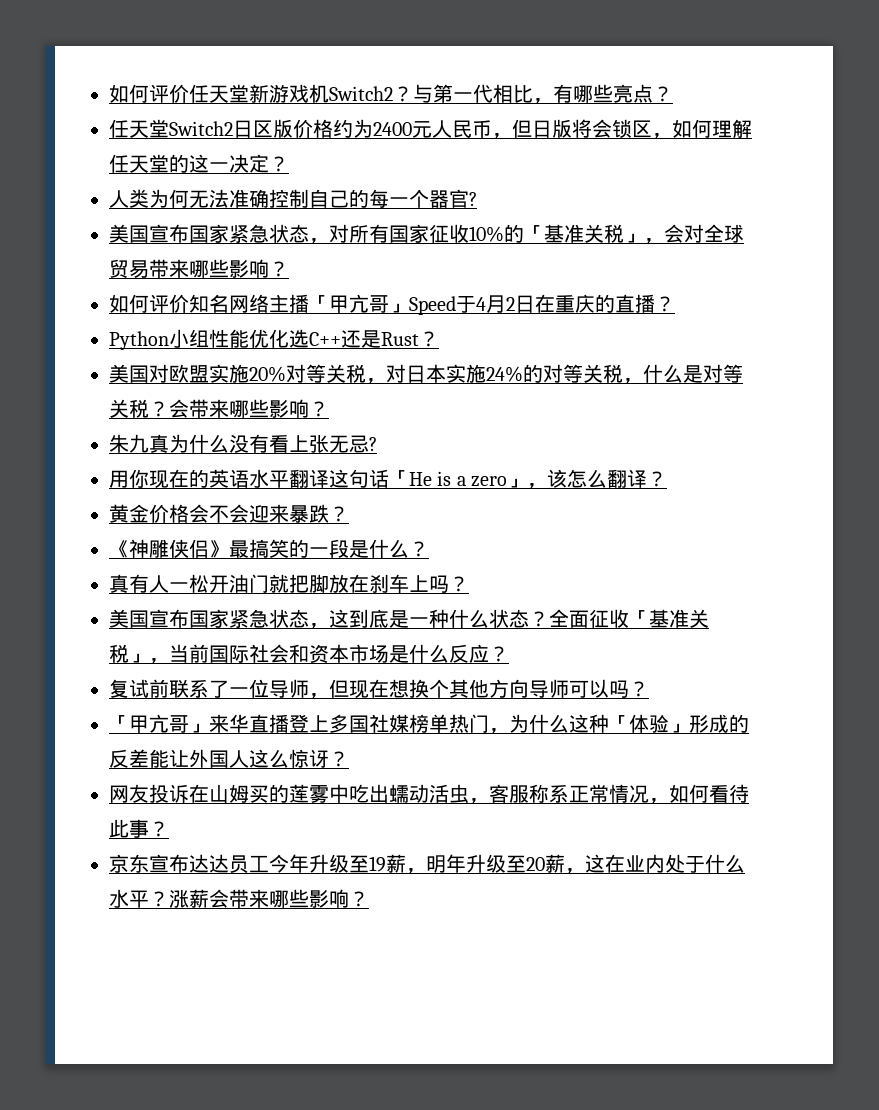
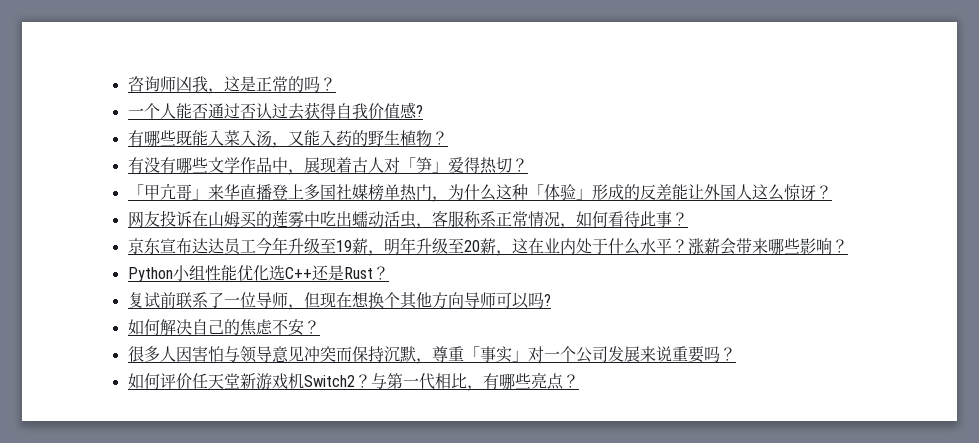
- 如何评价任天堂新游戏机Switch2？与第一代相比，有哪些亮点？
- 任天堂Switch2日区版价格约为2400元人民币，但日版将会锁区，如何理解任天堂的这一决定？
- 人类为何无法准确控制自己的每一个器官?
- 美国宣布国家紧急状态，对所有国家征收10%的「基准关税」，会对全球贸易带来哪些影响？
- 如何评价知名网络主播「甲亢哥」Speed于4月2日在重庆的直播？
- Python小组性能优化选C++还是Rust？
- 美国对欧盟实施20%对等关税，对日本实施24%的对等关税，什么是对等关税？会带来哪些影响？
- 朱九真为什么没有看上张无忌?
- 用你现在的英语水平翻译这句话「He is a zero」，该怎么翻译？
- 黄金价格会不会迎来暴跌？
- 《神雕侠侣》最搞笑的一段是什么？
- 真有人一松开油门就把脚放在刹车上吗？
- 美国宣布国家紧急状态，这到底是一种什么状态？全面征收「基准关税」，当前国际社会和资本市场是什么反应？
- 复试前联系了一位导师，但现在想换个其他方向导师可以吗？
+ 咨询师凶我，这是正常的吗？
+ 一个人能否通过否认过去获得自我价值感?
+ 有哪些既能入菜入汤，又能入药的野生植物？
+ 有没有哪些文学作品中，展现着古人对「笋」爱得热切？
+ Python小组性能优化选C++还是Rust？
+ 复试前联系了一位导师，但现在想换个其他方向导师可以吗?
+ 如何解决自己的焦虑不安？
+ 很多人因害怕与领导意见冲突而保持沉默，尊重「事实」对一个公司发展来说重要吗？
+ 如何评价任天堂新游戏机Switch2？与第一代相比，有哪些亮点？

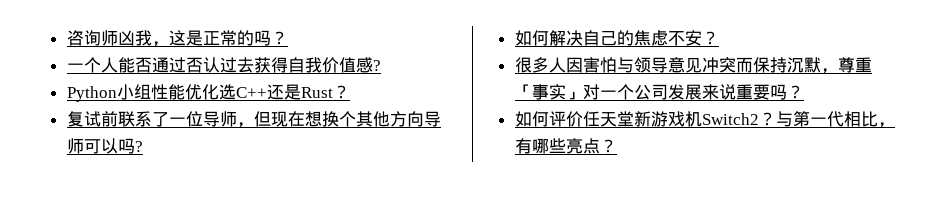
- 有哪些既能入菜入汤，又能入药的野生植物？
- 有没有哪些文学作品中，展现着古人对「笋」爱得热切？
- 「甲亢哥」来华直播登上多国社媒榜单热门，为什么这种「体验」形成的反差能让外国人这么惊讶？
- 网友投诉在山姆买的莲雾中吃出蠕动活虫，客服称系正常情况，如何看待此事？
- 京东宣布达达员工今年升级至19薪，明年升级至20薪，这在业内处于什么水平？涨薪会带来哪些影响？

